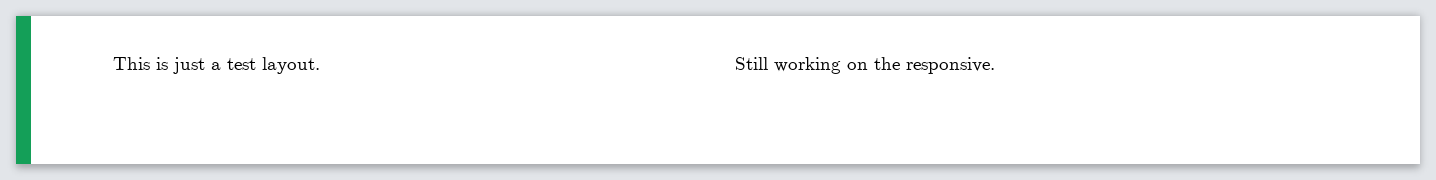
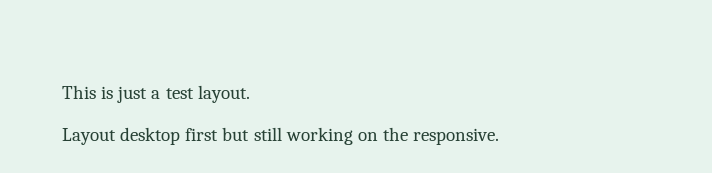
- Still working on the responsive.
+ Layout desktop first but still working on the responsive.

